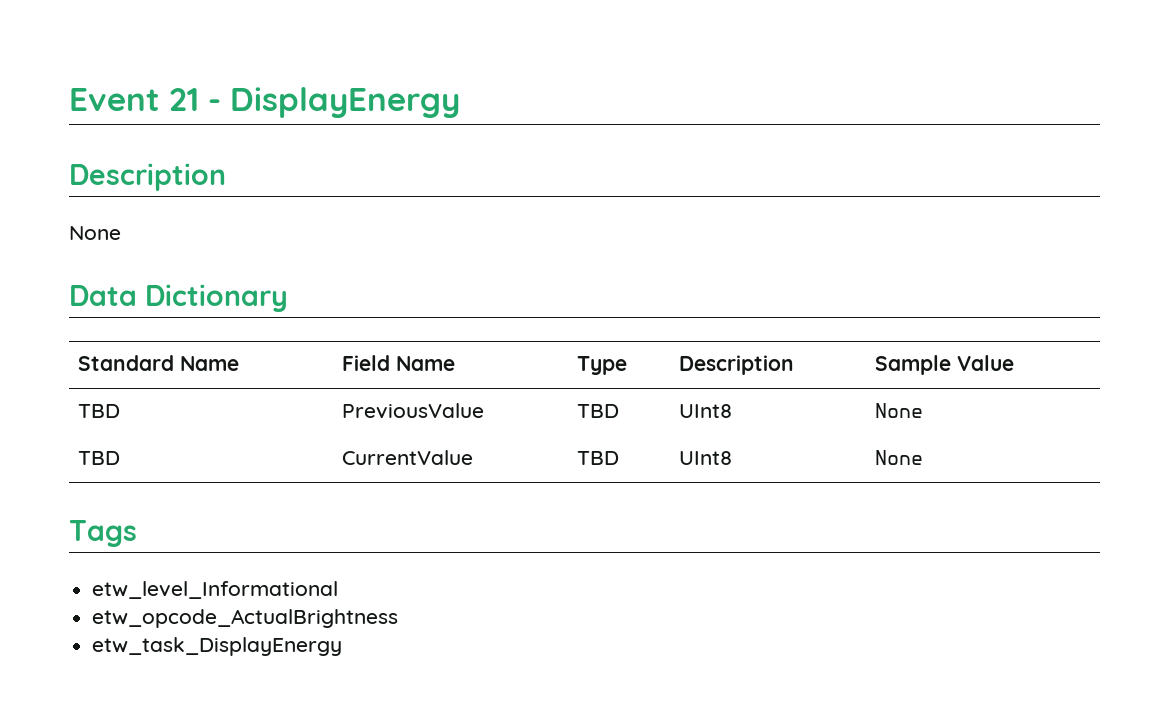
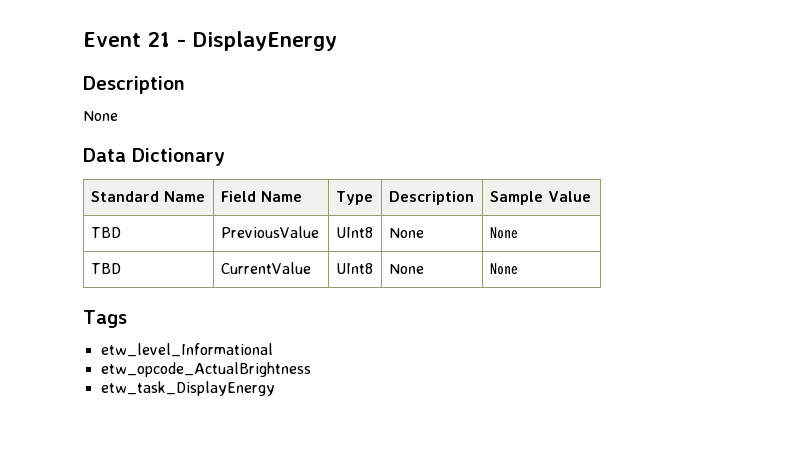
- TBD | PreviousValue | TBD | UInt8 | None
+ TBD | PreviousValue | UInt8 | None | None
- TBD | CurrentValue | TBD | UInt8 | None
+ TBD | CurrentValue | UInt8 | None | None

